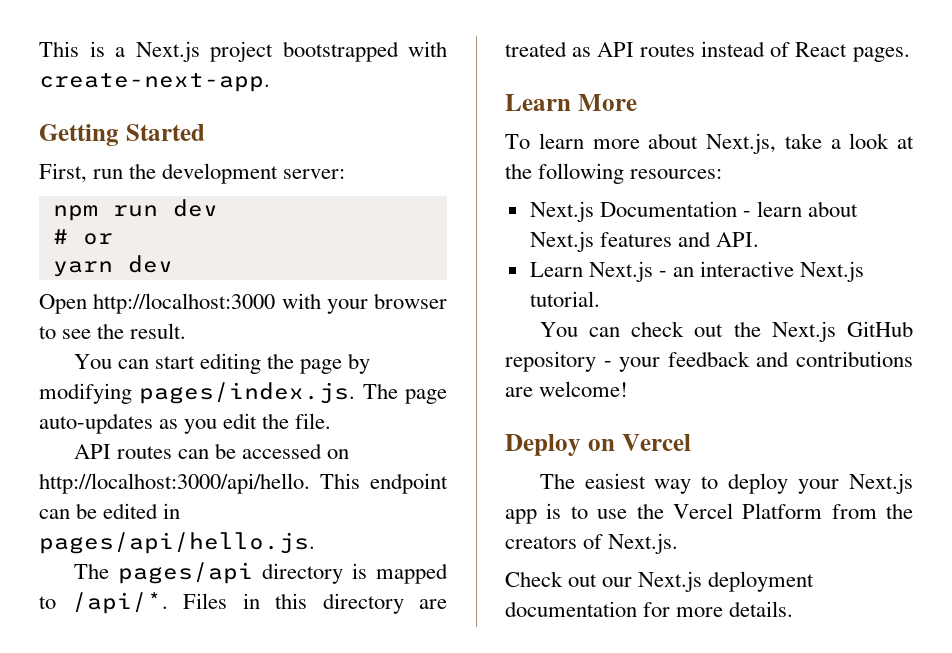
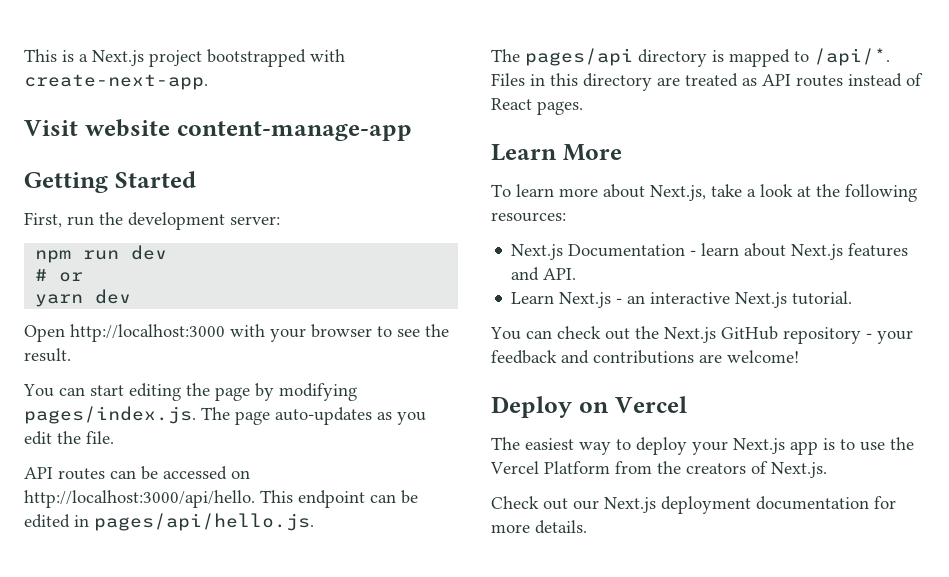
+ Visit website content-manage-app

